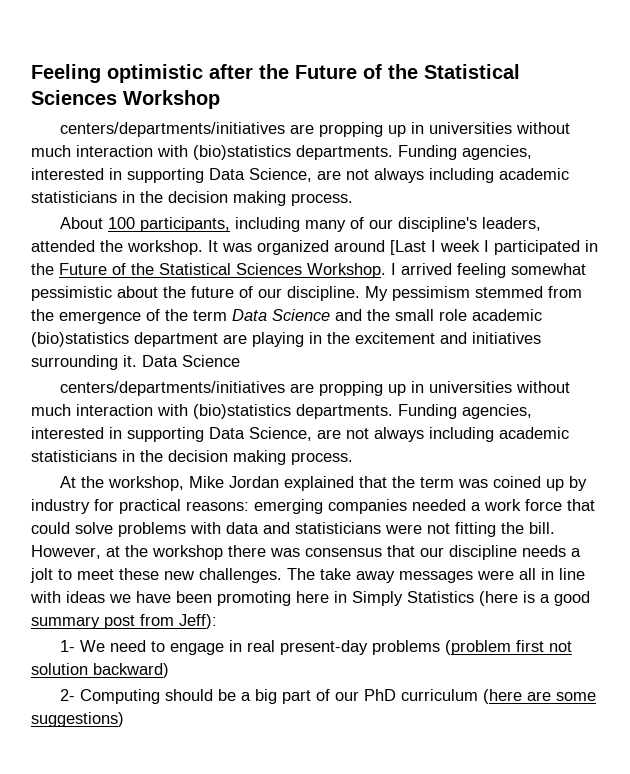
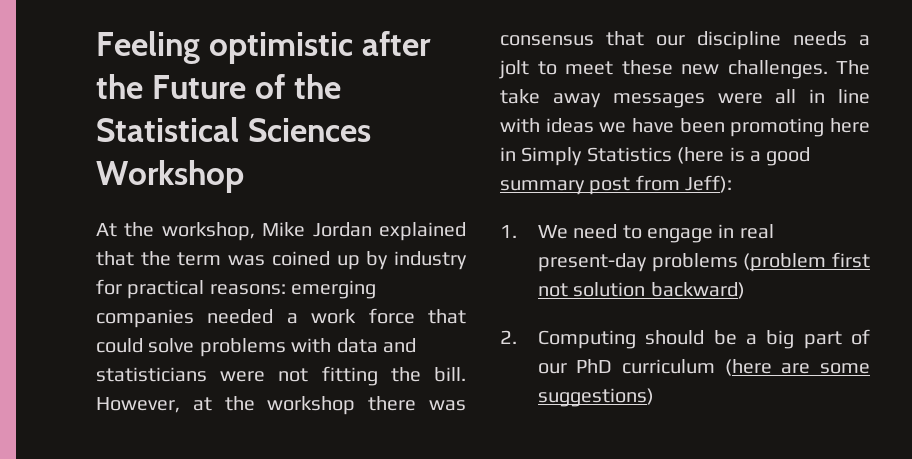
  Feeling optimistic after the Future of the Statistical Sciences Workshop
- centers/departments/initiatives are propping up in universities without much interaction with (bio)statistics departments. Funding agencies, interested in supporting Data Science, are not always including academic statisticians in the decision making process.
- About 100 participants, including many of our discipline's leaders, attended the workshop. It was organized around [Last I week I participated in the Future of the Statistical Sciences Workshop. I arrived feeling somewhat pessimistic about the future of our discipline. My pessimism stemmed from the emergence of the term Data Science and the small role academic (bio)statistics department are playing in the excitement and initiatives surrounding it. Data Science
- centers/departments/initiatives are propping up in universities without much interaction with (bio)statistics departments. Funding agencies, interested in supporting Data Science, are not always including academic statisticians in the decision making process.
- 1- We need to engage in real present-day problems (problem first not solution backward)
+ 1. We need to engage in real present-day problems (problem first not solution backward)
- 2- Computing should be a big part of our PhD curriculum (here are some suggestions)
+ 2. Computing should be a big part of our PhD curriculum (here are some suggestions)

